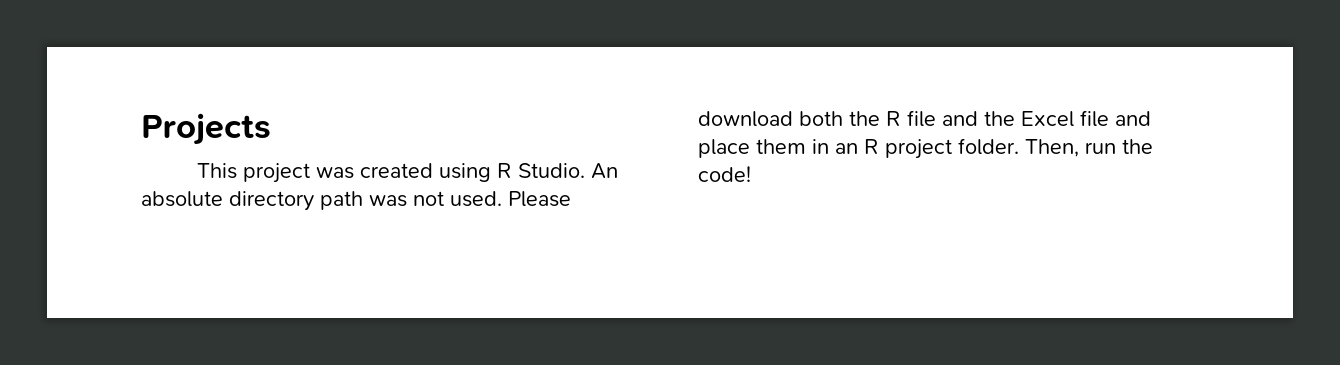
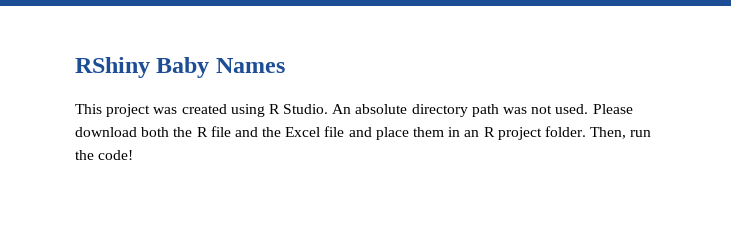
- Projects
+ RShiny Baby Names

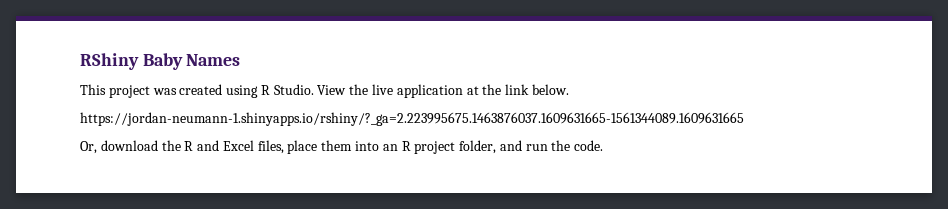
- An absolute directory path was not used. Please download both the R file and the Excel file and place them in an R project folder. Then, run the code!
+ View the live application at the link below.
+ https://jordan-neumann-1.shinyapps.io/rshiny/?_ga=2.223995675.1463876037.1609631665-1561344089.1609631665
+ Or, download the R and Excel files, place them into an R project folder, and run the code.

